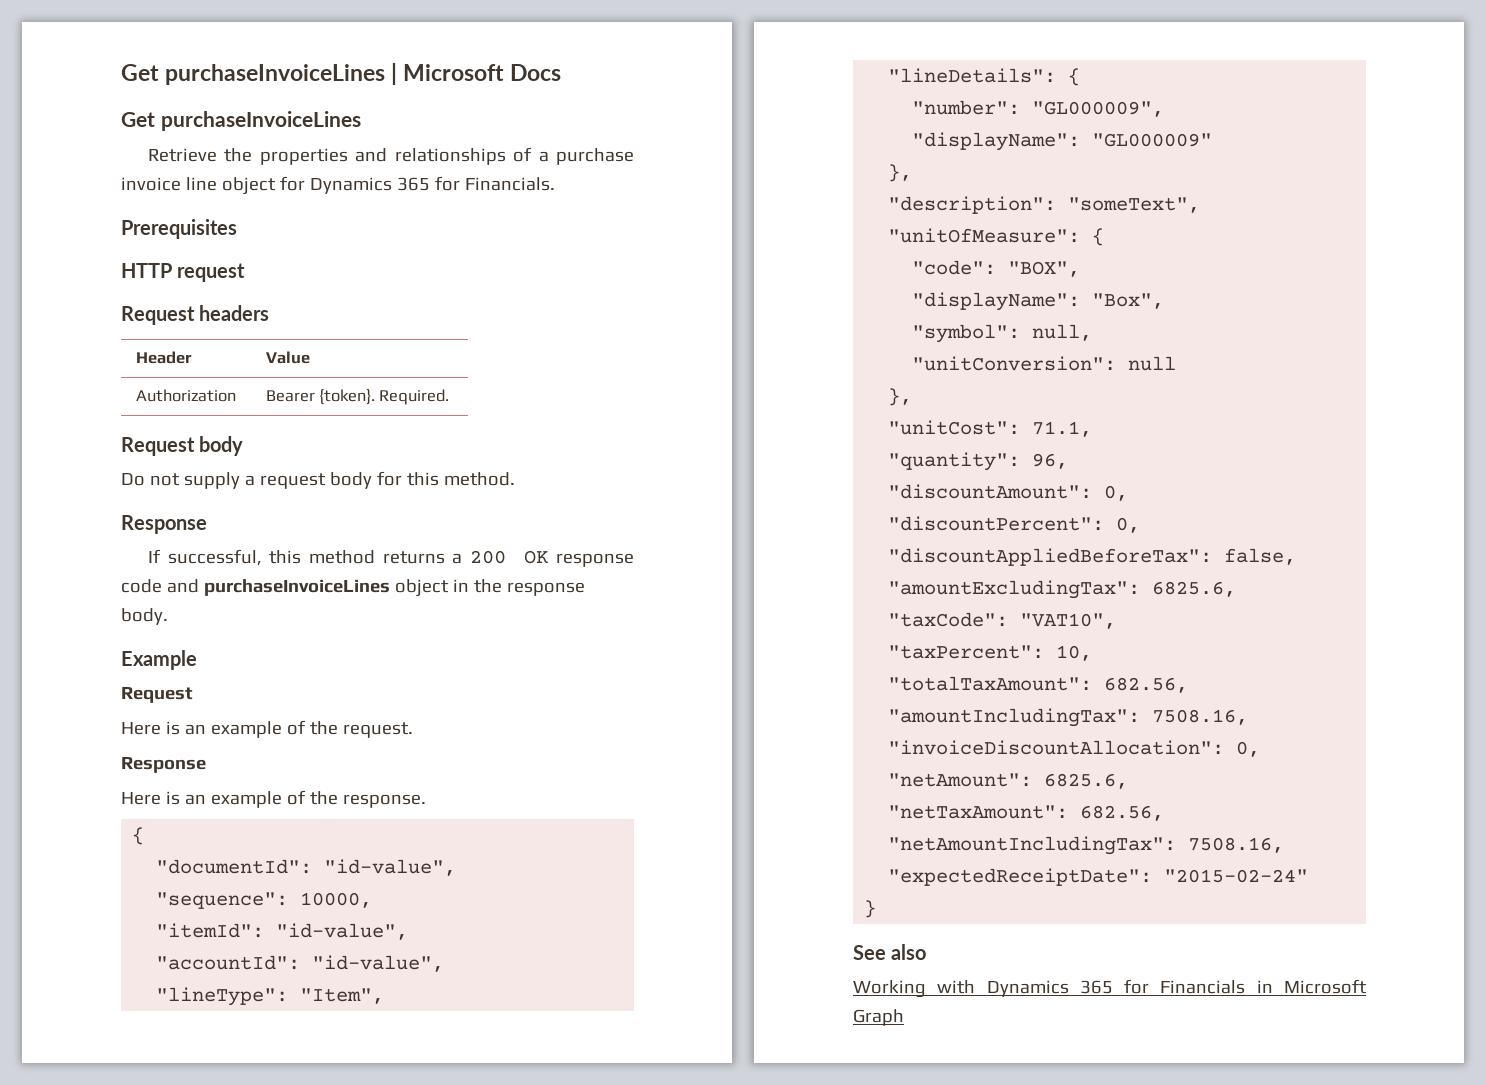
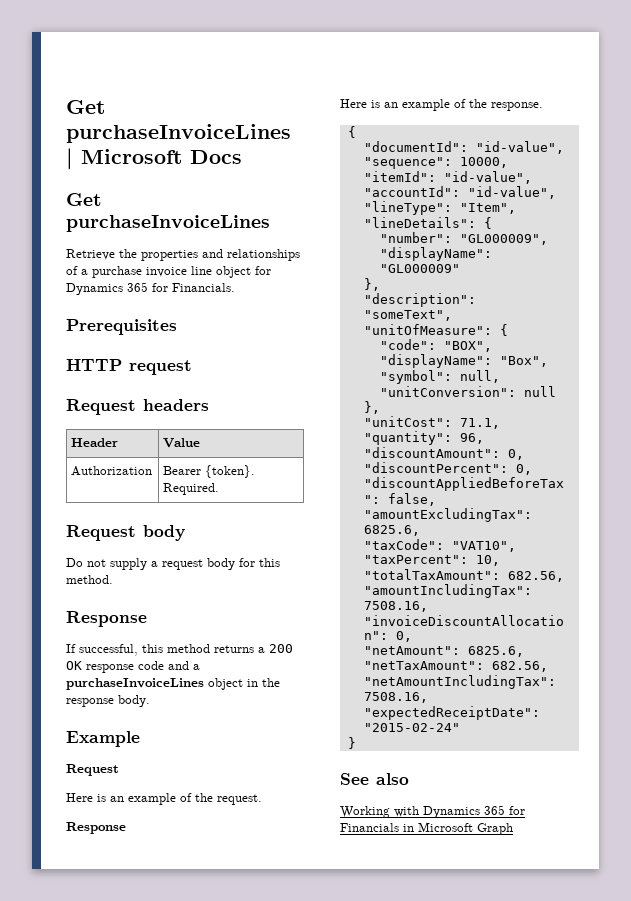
- If successful, this method returns a 200 OK response code and purchaseInvoiceLines object in the response body.
+ If successful, this method returns a 200 OK response code and a purchaseInvoiceLines object in the response body.

